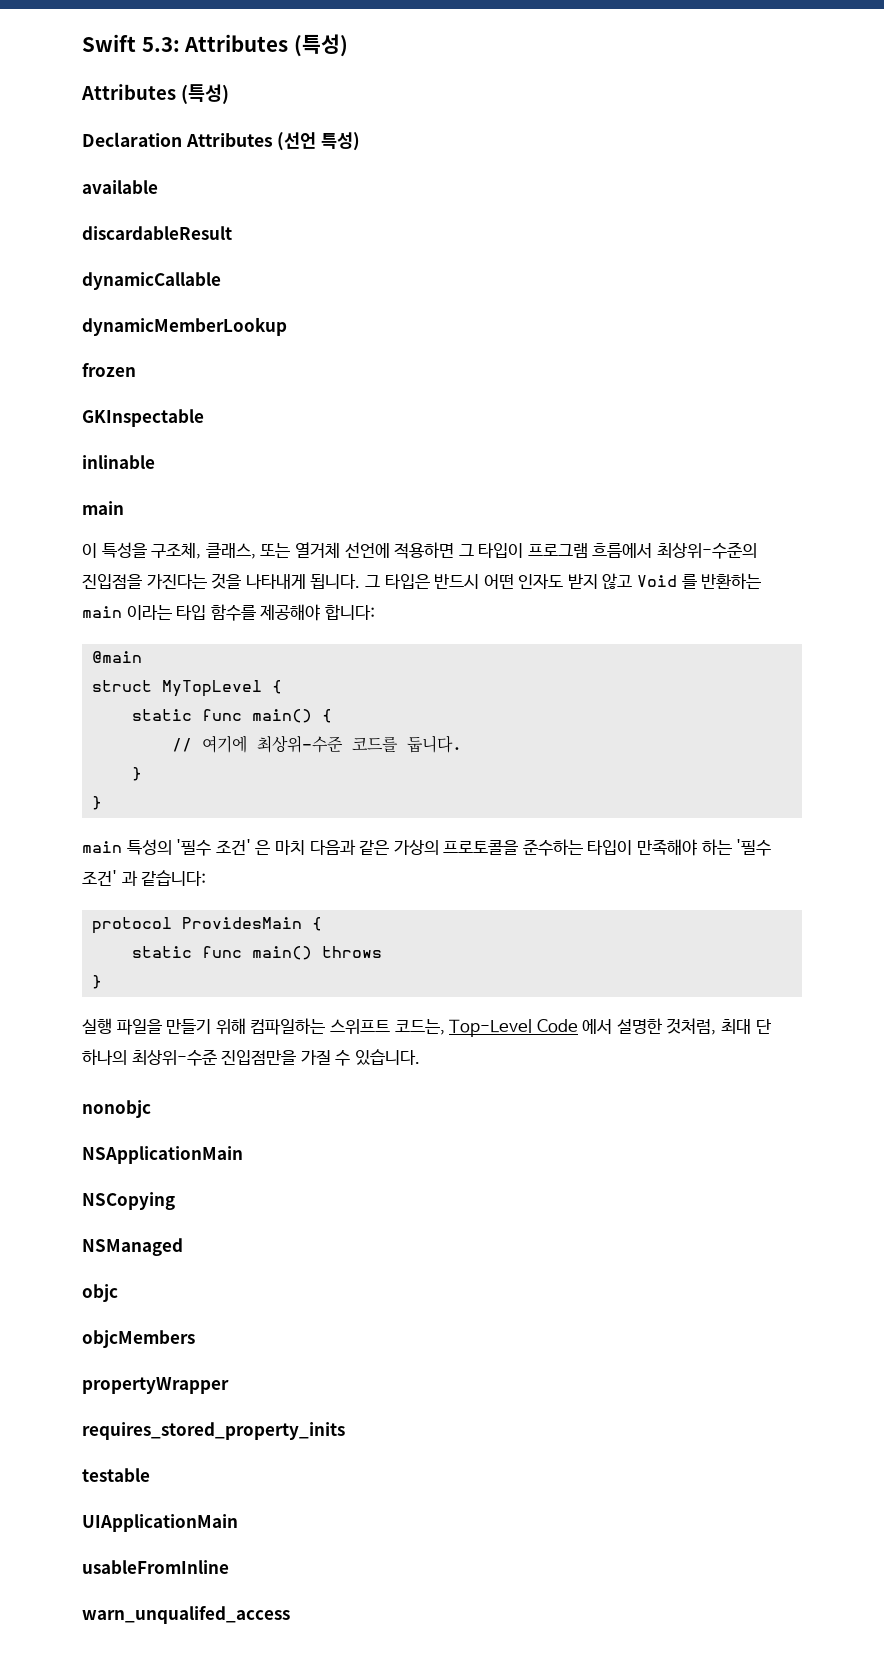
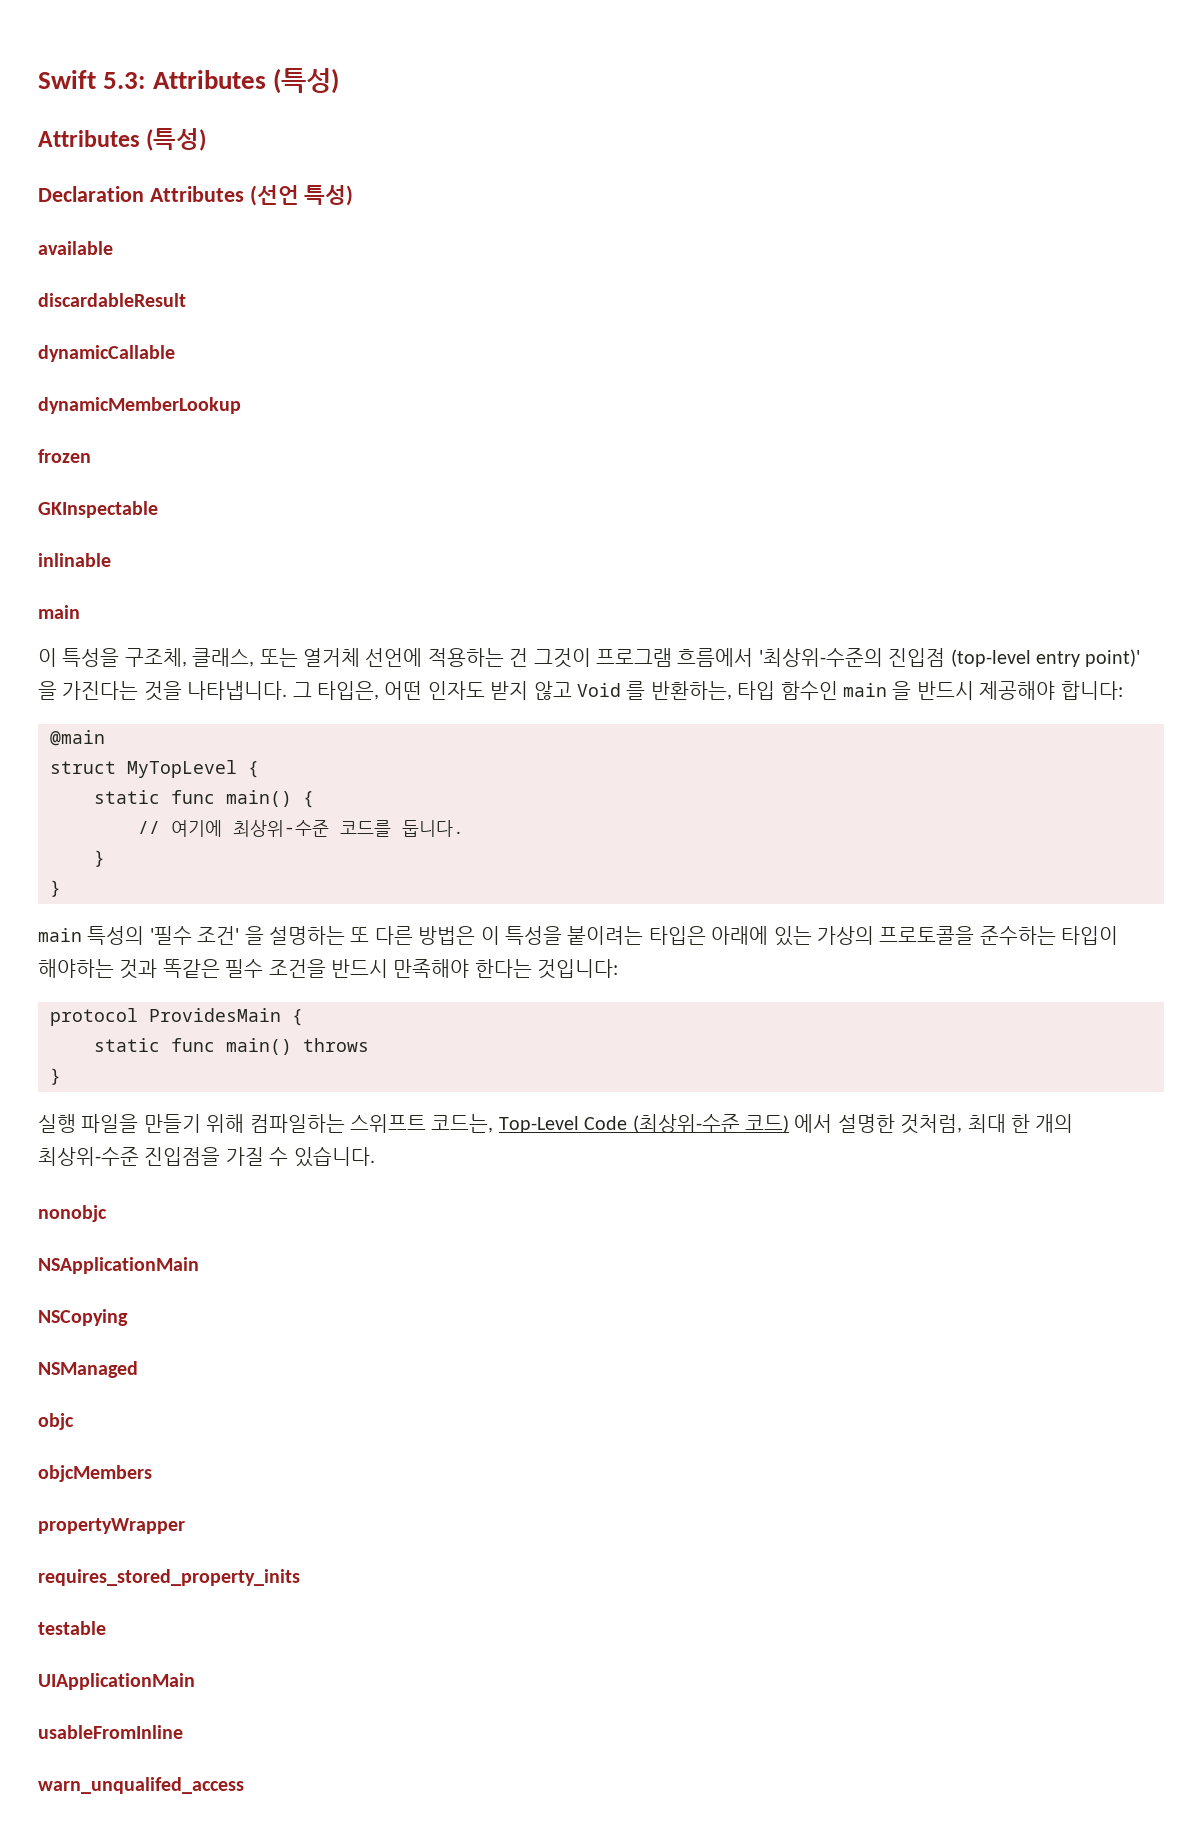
- 이 특성을 구조체, 클래스, 또는 열거체 선언에 적용하면 그 타입이 프로그램 흐름에서 최상위-수준의 진입점을 가진다는 것을 나타내게 됩니다. 그 타입은 반드시 어떤 인자도 받지 않고 Void 를 반환하는 main 이라는 타입 함수를 제공해야 합니다:
+ 이 특성을 구조체, 클래스, 또는 열거체 선언에 적용하는 건 그것이 프로그램 흐름에서 '최상위-수준의 진입점 (top-level entry point)' 을 가진다는 것을 나타냅니다. 그 타입은, 어떤 인자도 받지 않고 Void 를 반환하는, 타입 함수인 main 을 반드시 제공해야 합니다:
- main 특성의 '필수 조건' 은 마치 다음과 같은 가상의 프로토콜을 준수하는 타입이 만족해야 하는 '필수 조건' 과 같습니다:
+ main 특성의 '필수 조건' 을 설명하는 또 다른 방법은 이 특성을 붙이려는 타입은 아래에 있는 가상의 프로토콜을 준수하는 타입이 해야하는 것과 똑같은 필수 조건을 반드시 만족해야 한다는 것입니다:
- 실행 파일을 만들기 위해 컴파일하는 스위프트 코드는, Top-Level Code 에서 설명한 것처럼, 최대 단 하나의 최상위-수준 진입점만을 가질 수 있습니다.
+ 실행 파일을 만들기 위해 컴파일하는 스위프트 코드는, Top-Level Code (최상위-수준 코드) 에서 설명한 것처럼, 최대 한 개의 최상위-수준 진입점을 가질 수 있습니다.

